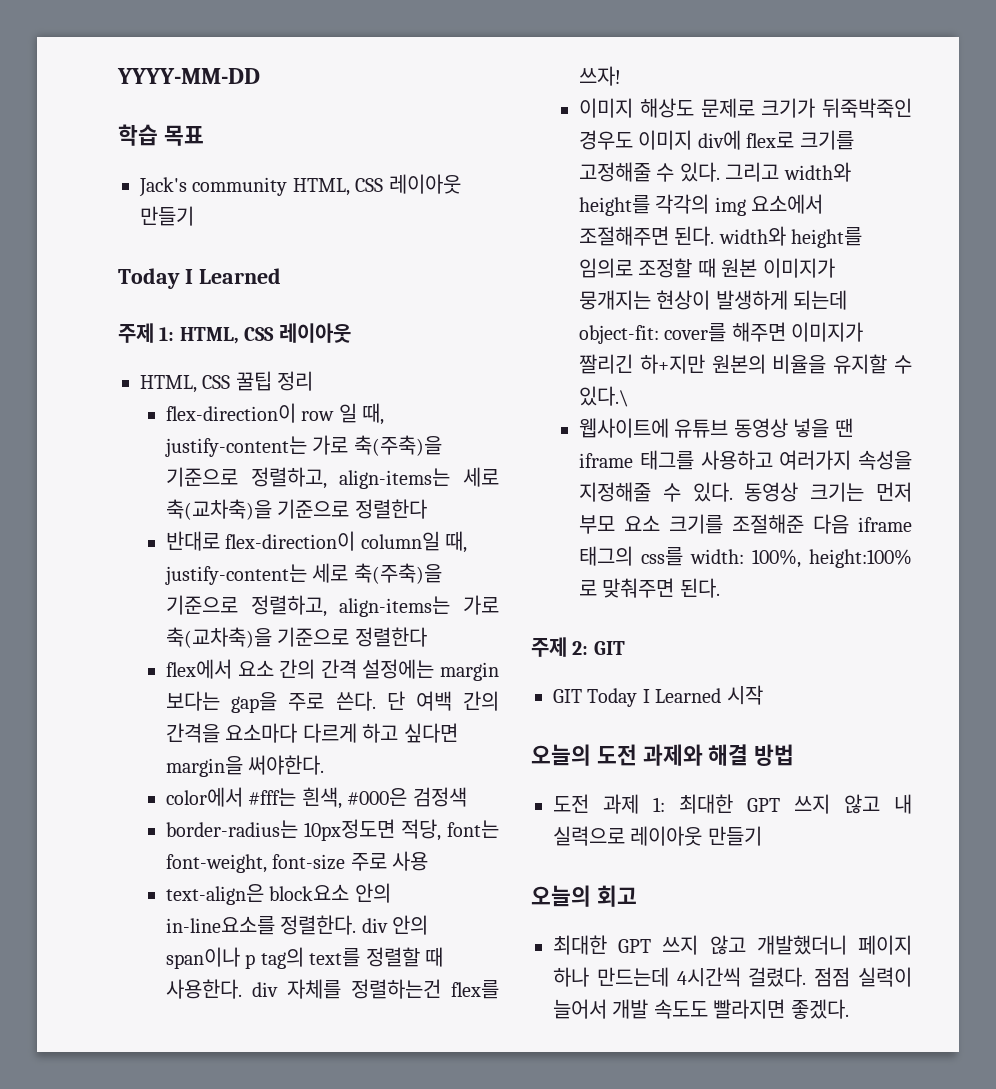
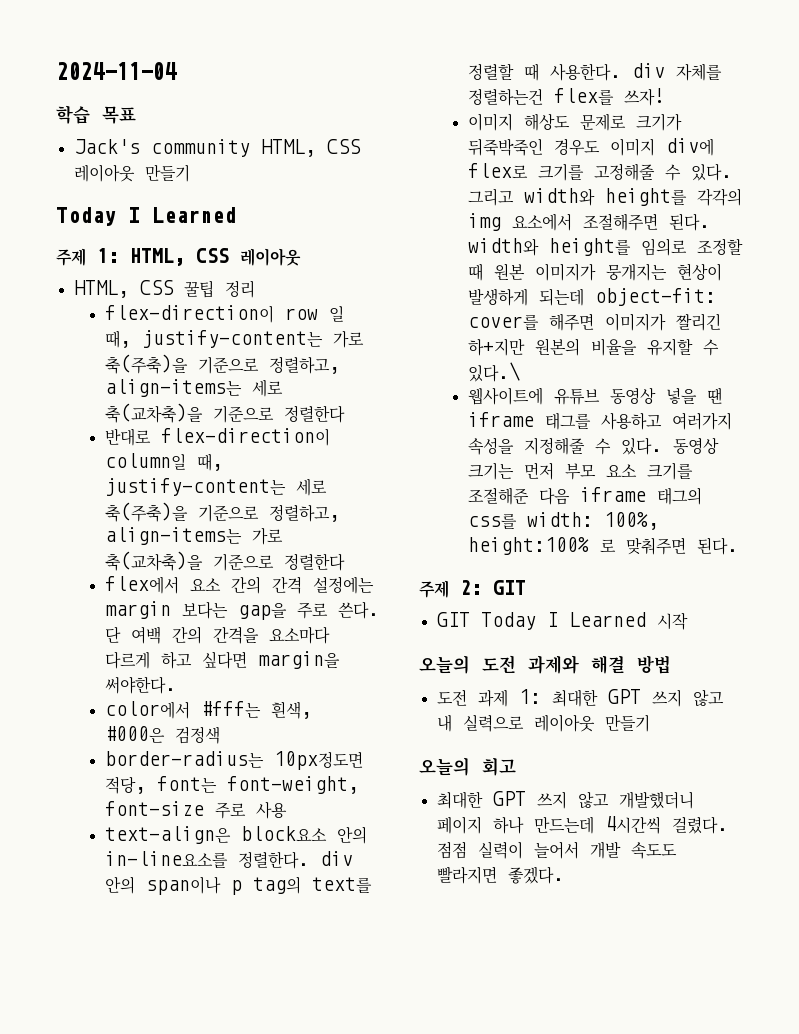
- YYYY-MM-DD
+ 2024-11-04

